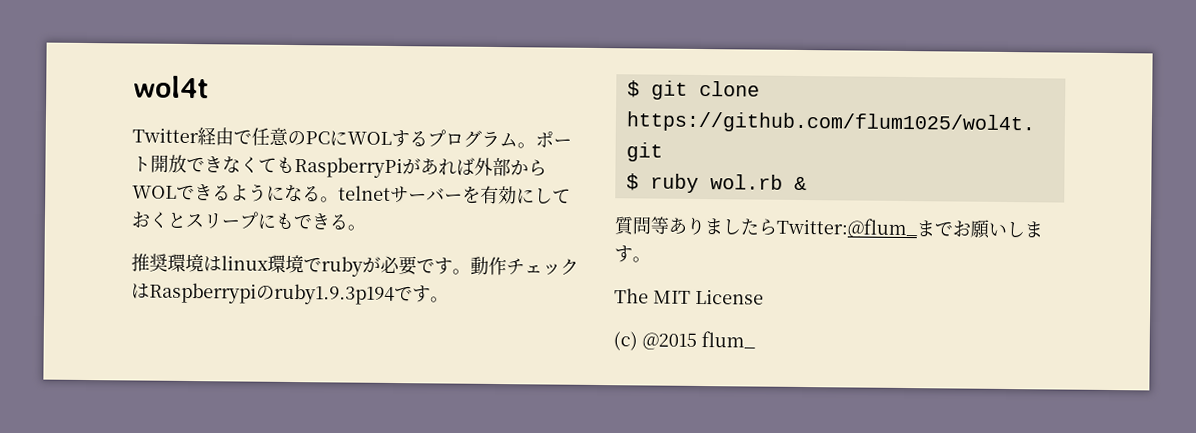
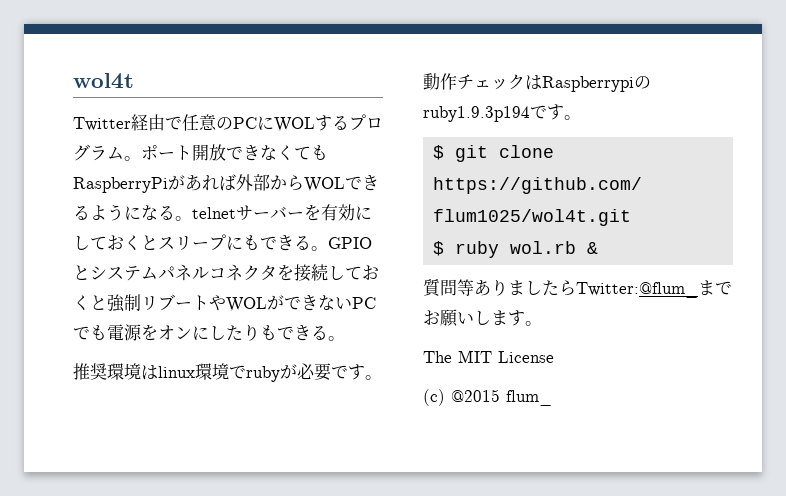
+ GPIOとシステムパネルコネクタを接続しておくと強制リブートやWOLができないPCでも電源をオンにしたりもできる。

